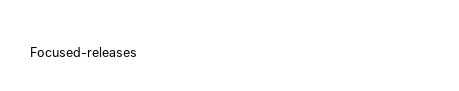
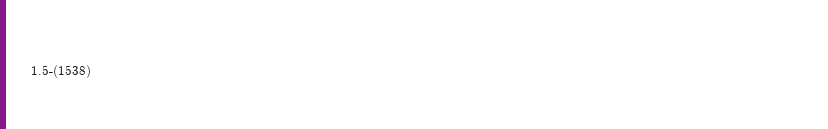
- Focused-releases
+ 1.5-(1538)

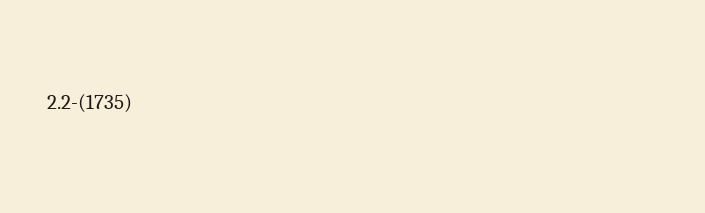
- 1.5-(1538)
+ 2.2-(1735)

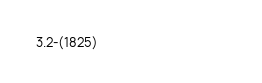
- 2.2-(1735)
+ 3.2-(1825)

